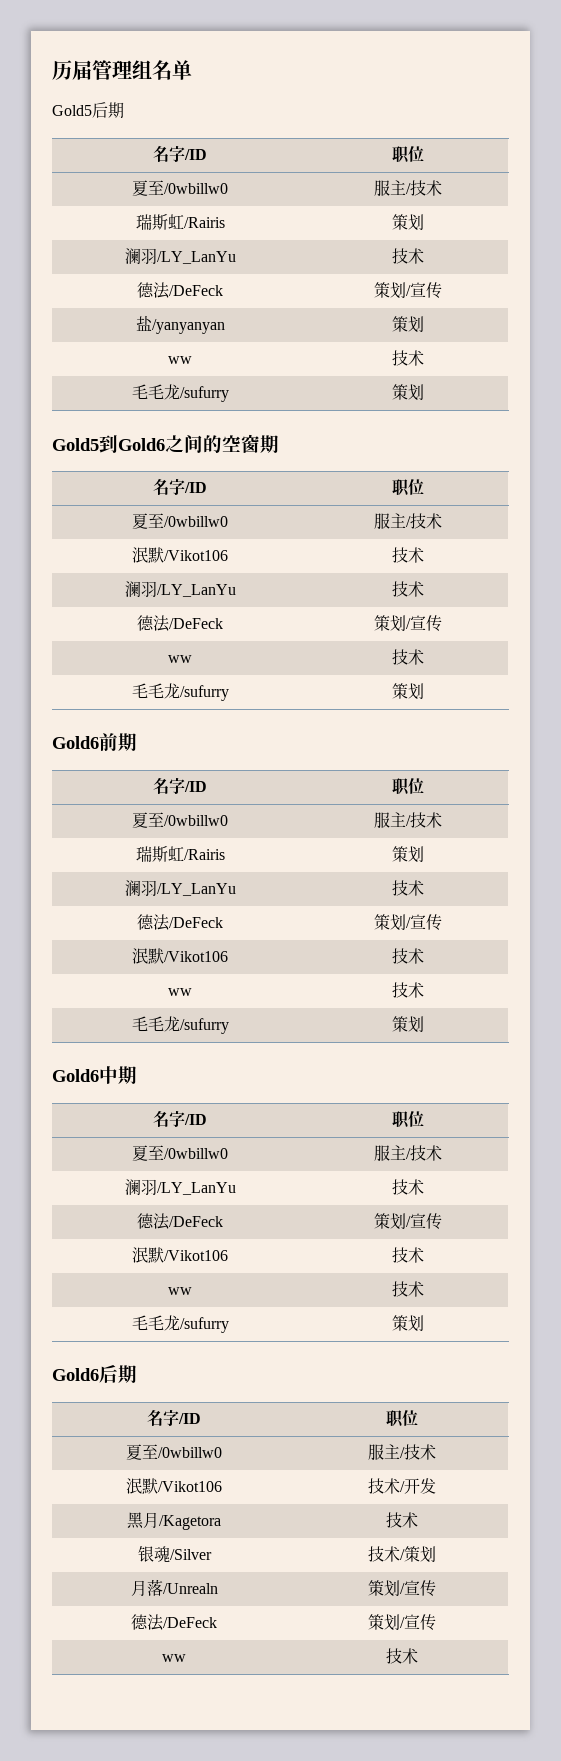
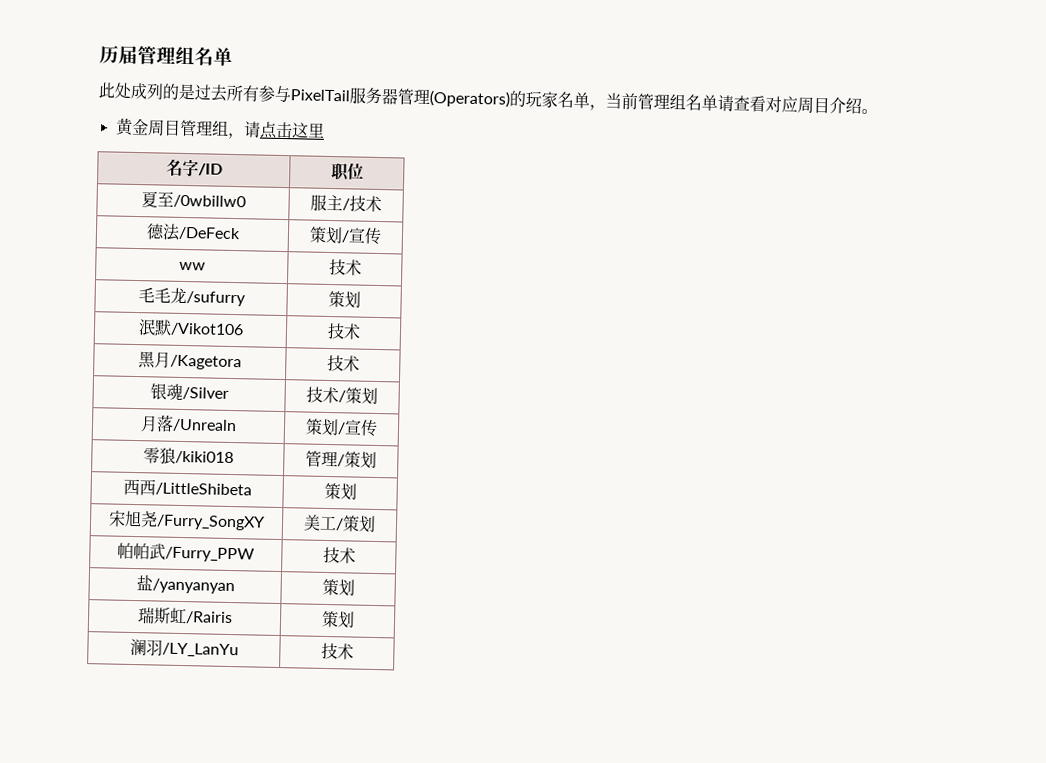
- Gold5后期
+ 此处成列的是过去所有参与PixelTail服务器管理(Operators)的玩家名单，当前管理组名单请查看对应周目介绍。
+ 黄金周目管理组，请点击这里
  名字/ID | 职位
  夏至/0wbillw0 | 服主/技术
- 瑞斯虹/Rairis | 策划
- 澜羽/LY_LanYu | 技术
- 德法/DeFeck | 策划/宣传
- 盐/yanyanyan | 策划
- ww | 技术
- 毛毛龙/sufurry | 策划
- Gold5到Gold6之间的空窗期
- 名字/ID | 职位
- 夏至/0wbillw0 | 服主/技术
- 泯默/Vikot106 | 技术
- 澜羽/LY_LanYu | 技术
- Gold6前期
- 名字/ID | 职位
- 夏至/0wbillw0 | 服主/技术
- 瑞斯虹/Rairis | 策划
- 澜羽/LY_LanYu | 技术
- 德法/DeFeck | 策划/宣传
  泯默/Vikot106 | 技术
- ww | 技术
- 毛毛龙/sufurry | 策划
- Gold6中期
- 名字/ID | 职位
- 夏至/0wbillw0 | 服主/技术
- 澜羽/LY_LanYu | 技术
- 德法/DeFeck | 策划/宣传
- 泯默/Vikot106 | 技术
- ww | 技术
- 毛毛龙/sufurry | 策划
- Gold6后期
- 名字/ID | 职位
- 夏至/0wbillw0 | 服主/技术
- 泯默/Vikot106 | 技术/开发
  月落/Unrealn | 策划/宣传
- 德法/DeFeck | 策划/宣传
- ww | 技术
+ 零狼/kiki018 | 管理/策划
+ 西西/LittleShibeta | 策划
+ 宋旭尧/Furry_SongXY | 美工/策划
+ 帕帕武/Furry_PPW | 技术
+ 盐/yanyanyan | 策划
+ 瑞斯虹/Rairis | 策划
+ 澜羽/LY_LanYu | 技术

